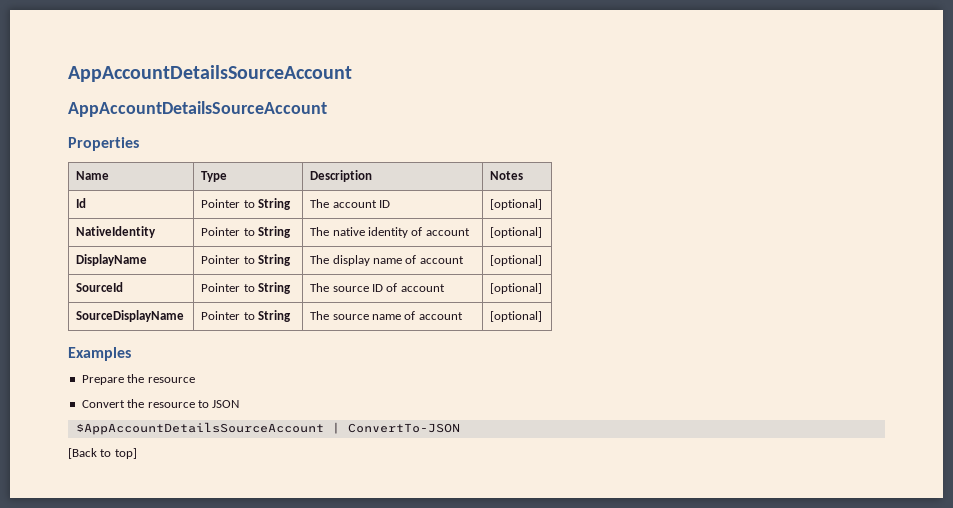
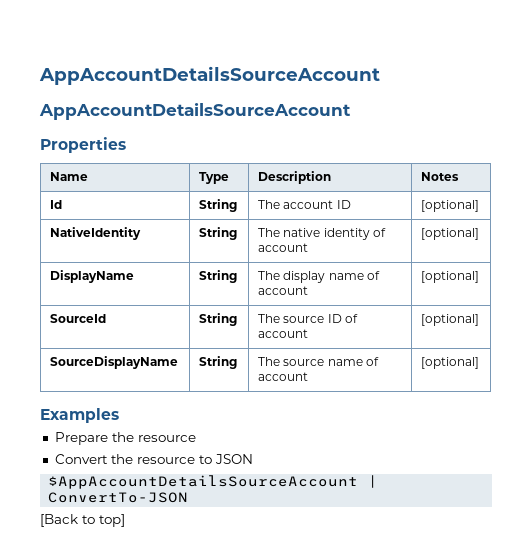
- Id | Pointer to String | The account ID | [optional]
+ Id | String | The account ID | [optional]
- NativeIdentity | Pointer to String | The native identity of account | [optional]
+ NativeIdentity | String | The native identity of account | [optional]
- DisplayName | Pointer to String | The display name of account | [optional]
+ DisplayName | String | The display name of account | [optional]
- SourceId | Pointer to String | The source ID of account | [optional]
+ SourceId | String | The source ID of account | [optional]
- SourceDisplayName | Pointer to String | The source name of account | [optional]
+ SourceDisplayName | String | The source name of account | [optional]

